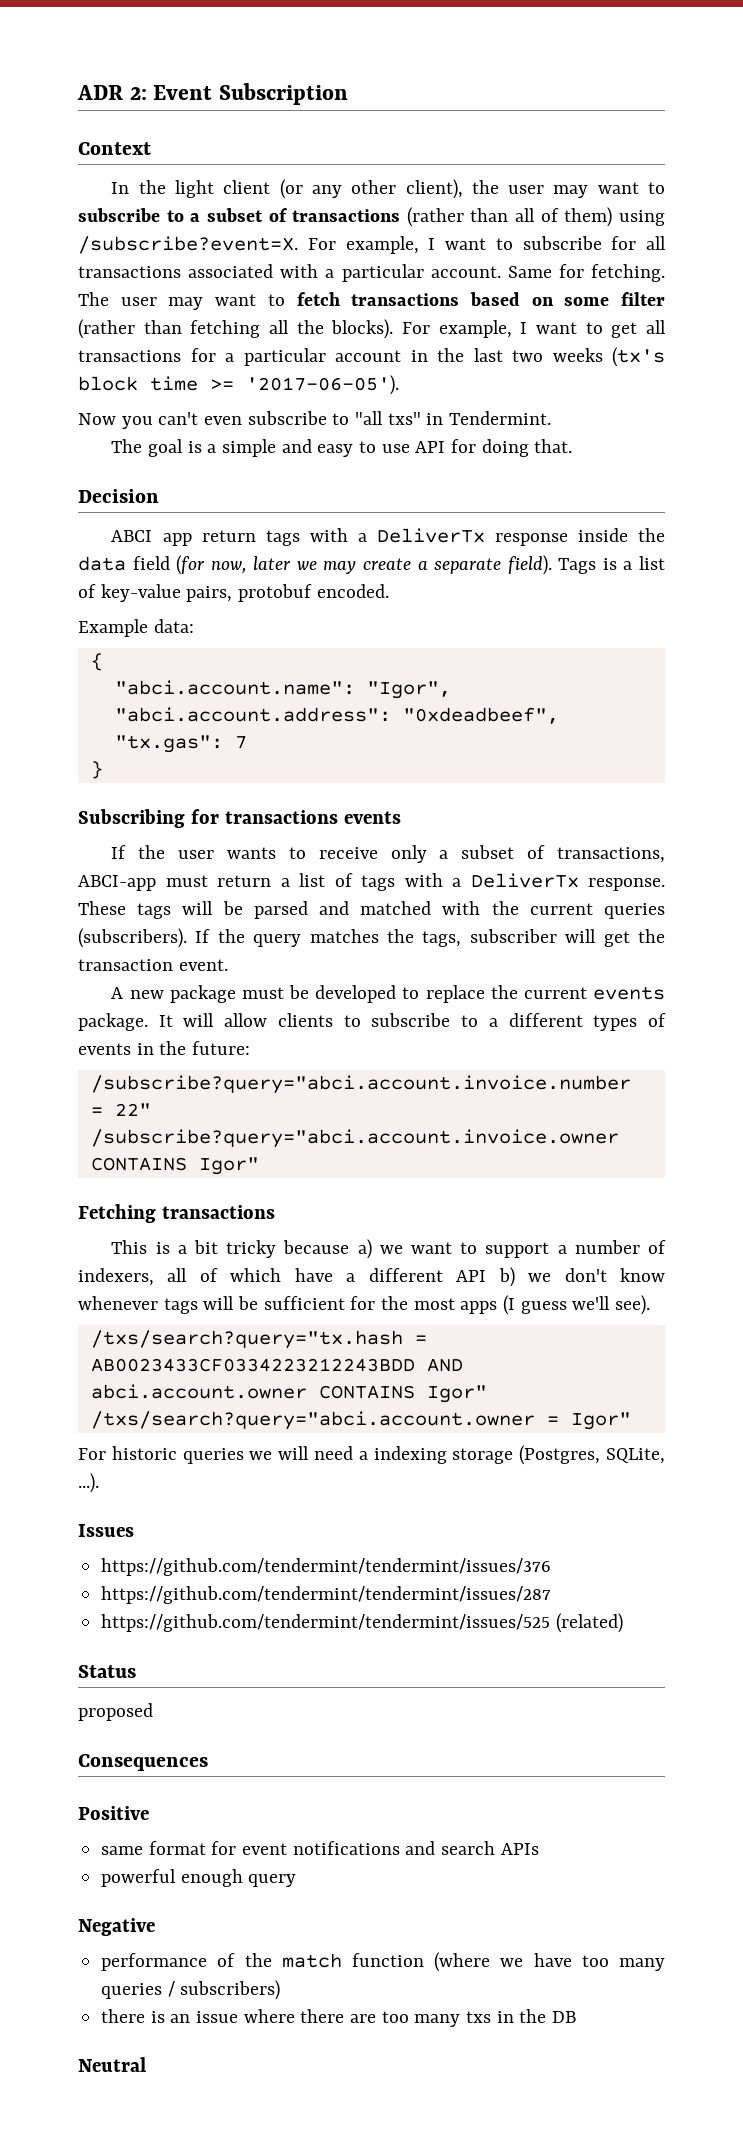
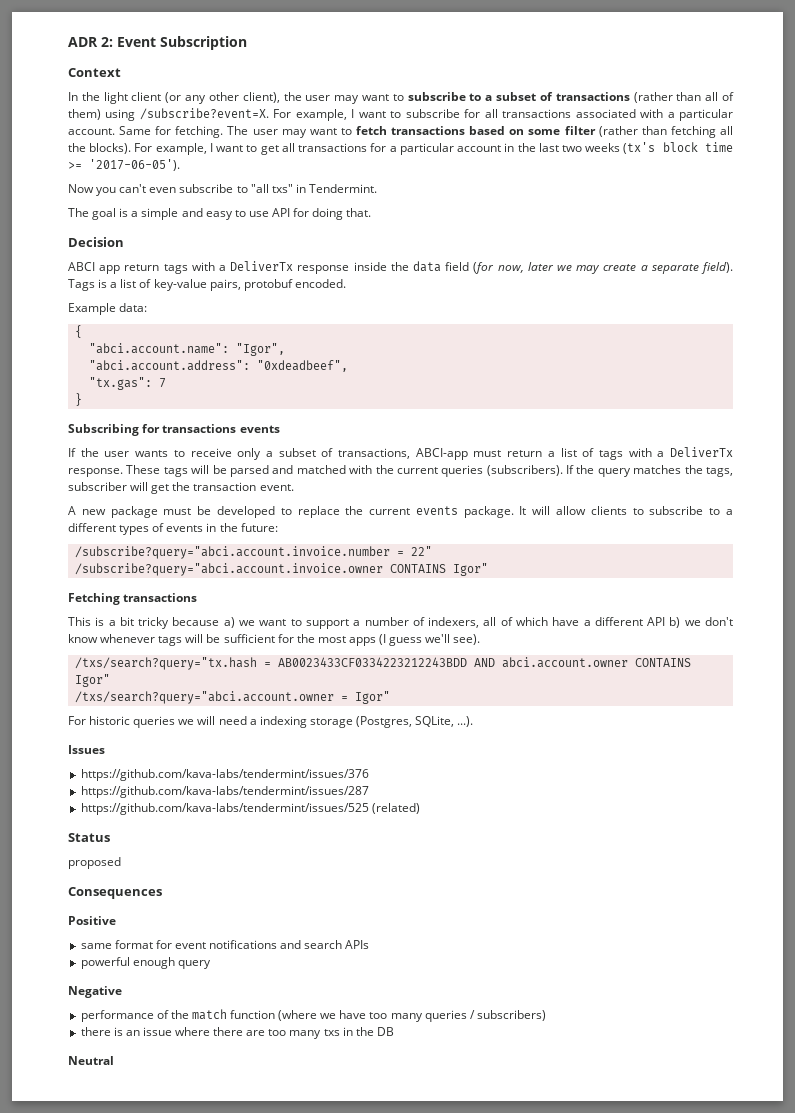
- https://github.com/tendermint/tendermint/issues/376
- https://github.com/tendermint/tendermint/issues/287
- https://github.com/tendermint/tendermint/issues/525 (related)
+ https://github.com/kava-labs/tendermint/issues/376
+ https://github.com/kava-labs/tendermint/issues/287
+ https://github.com/kava-labs/tendermint/issues/525 (related)

